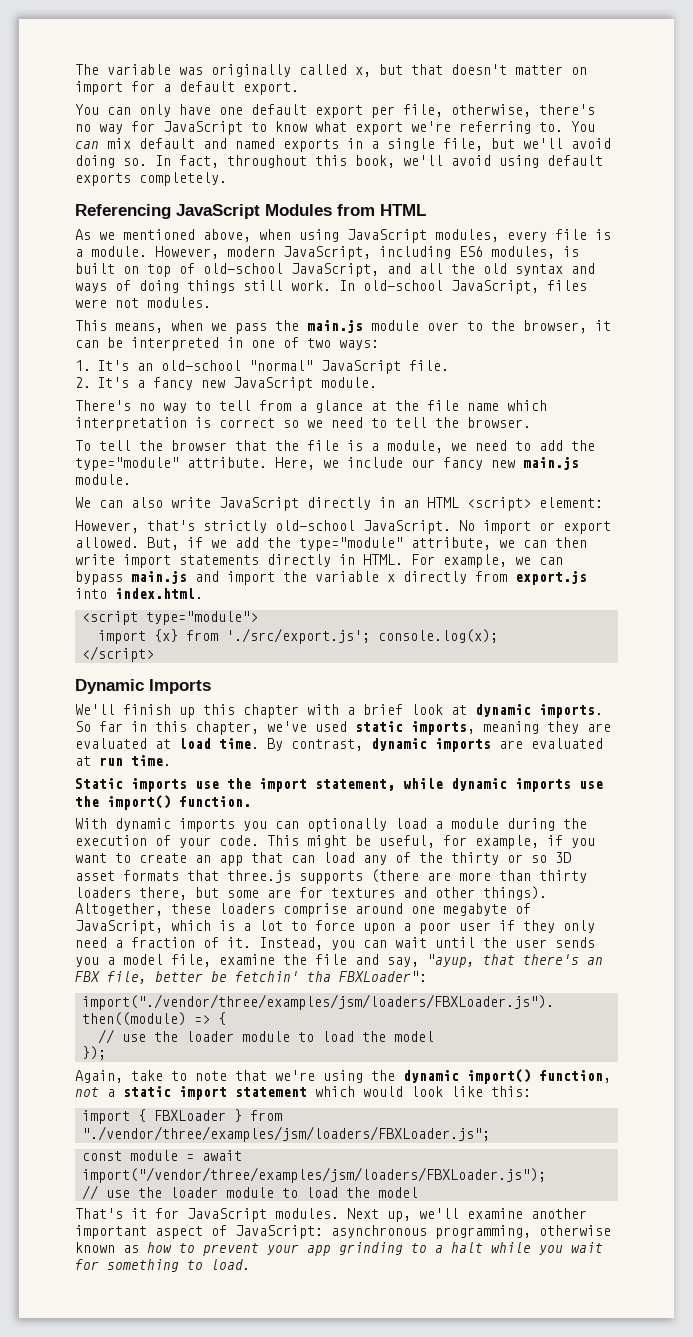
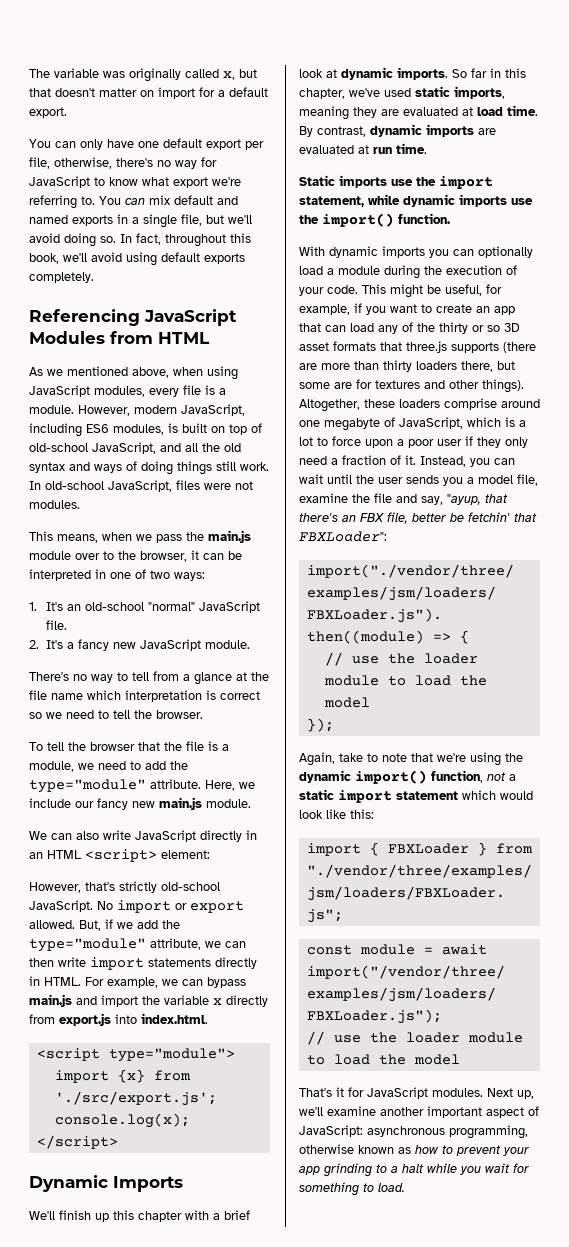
- Instead, you can wait until the user sends you a model file, examine the file and say, "ayup, that there's an FBX file, better be fetchin' tha FBXLoader":
+ Instead, you can wait until the user sends you a model file, examine the file and say, "ayup, that there's an FBX file, better be fetchin' that FBXLoader":

